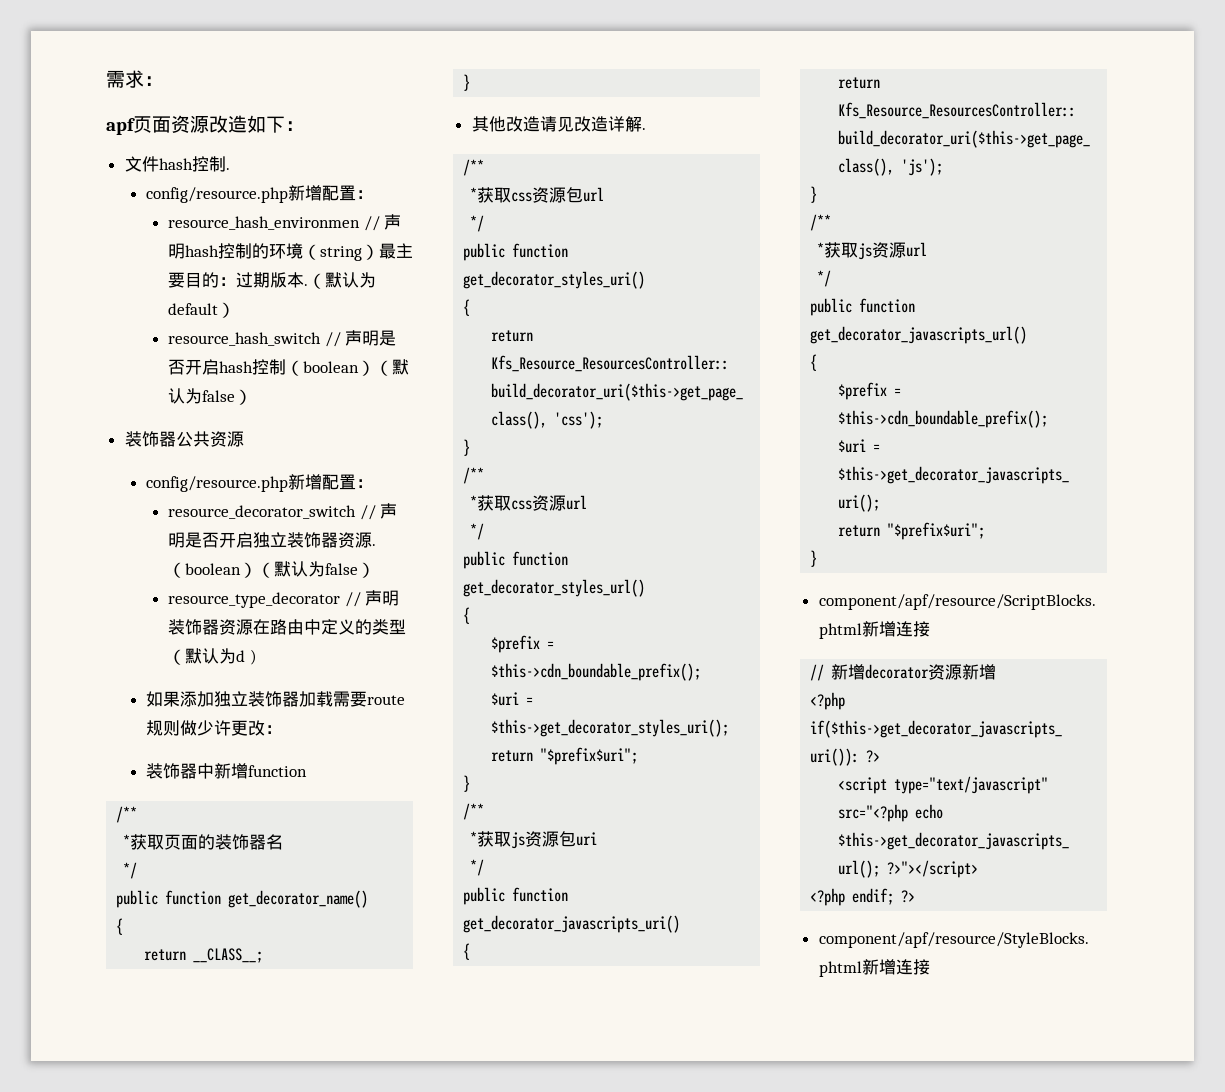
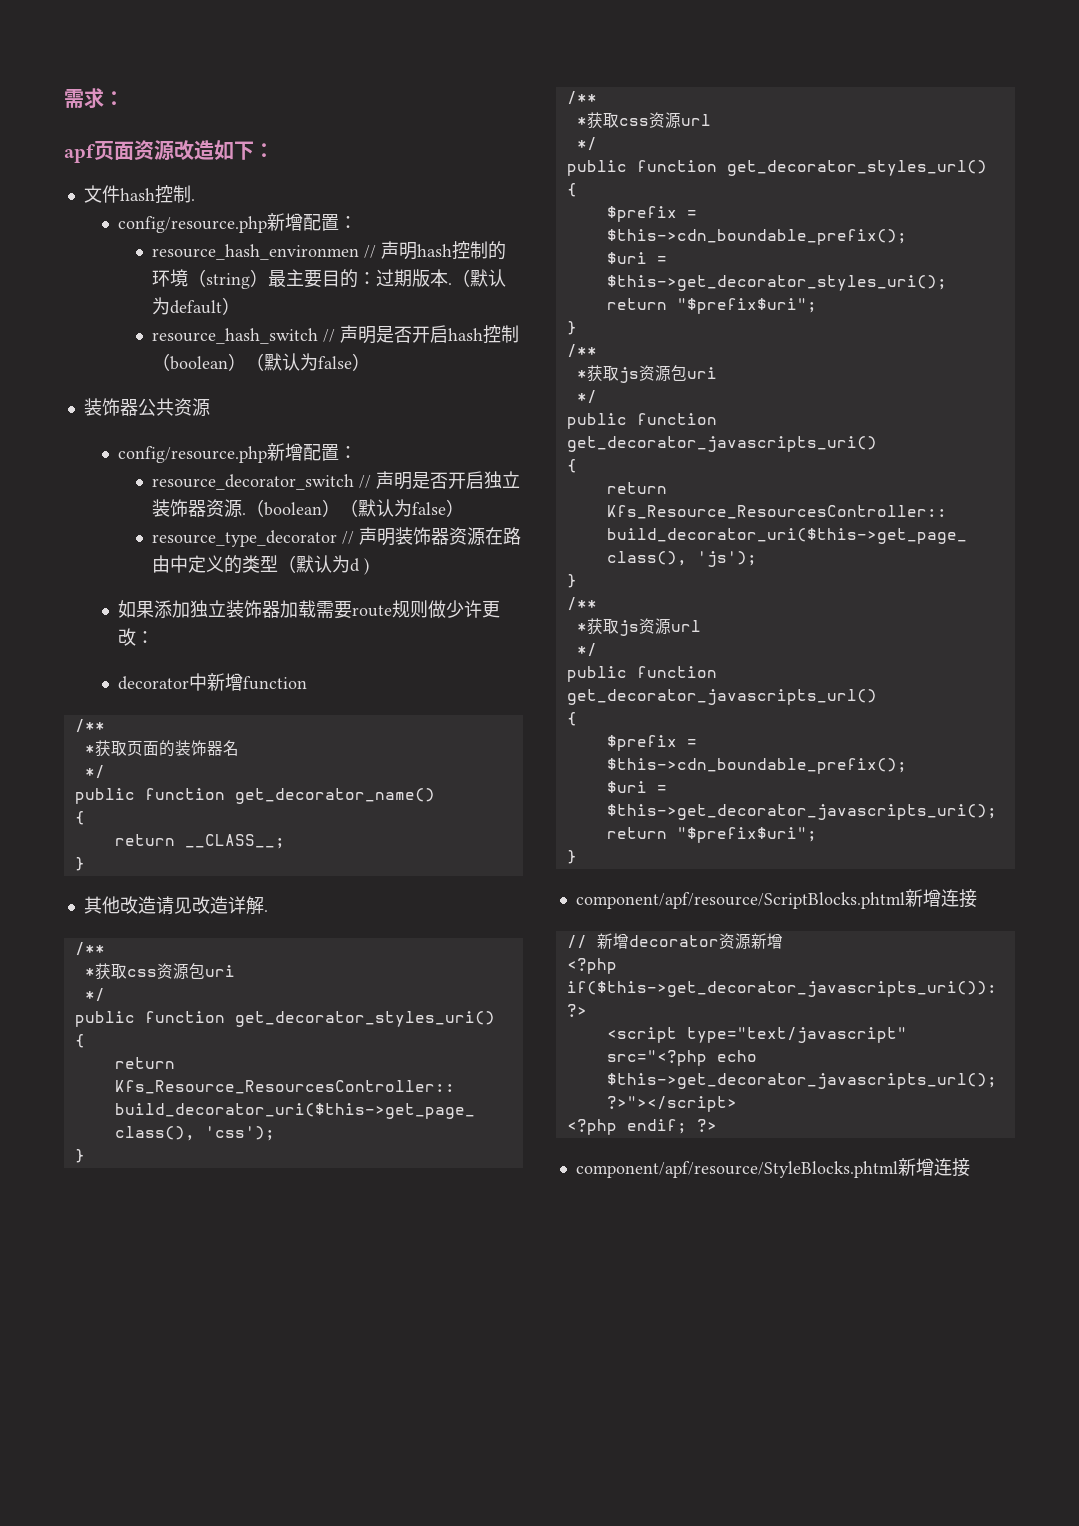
- 装饰器中新增function
+ decorator中新增function
- *获取css资源包url
+ *获取css资源包uri

